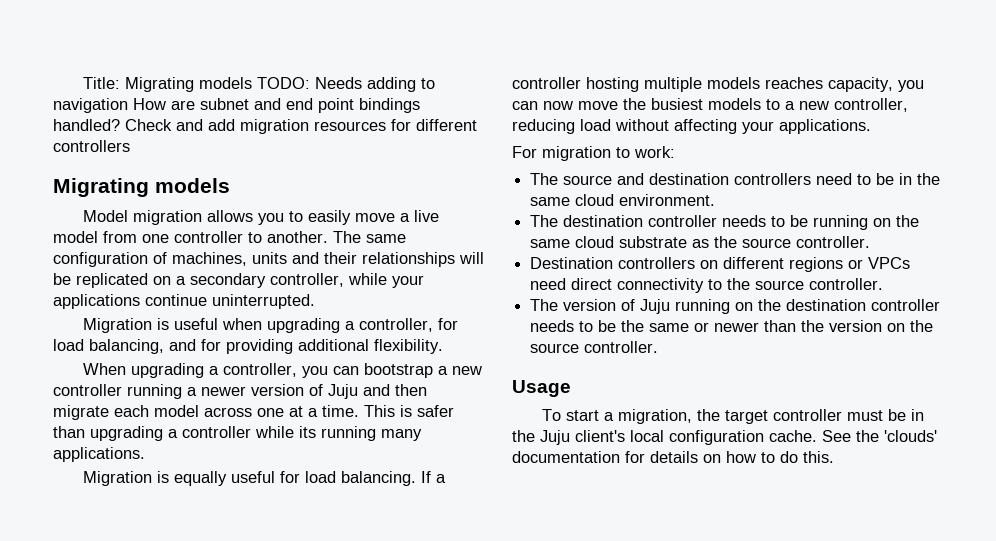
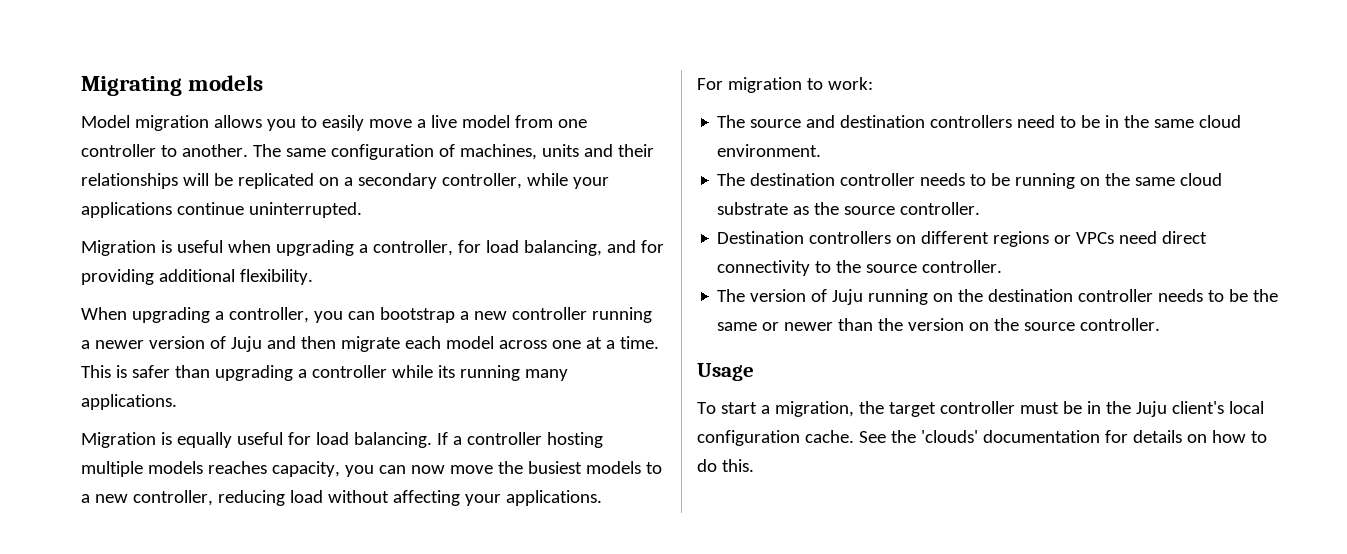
- Title: Migrating models TODO: Needs adding to navigation How are subnet and end point bindings handled? Check and add migration resources for different controllers

